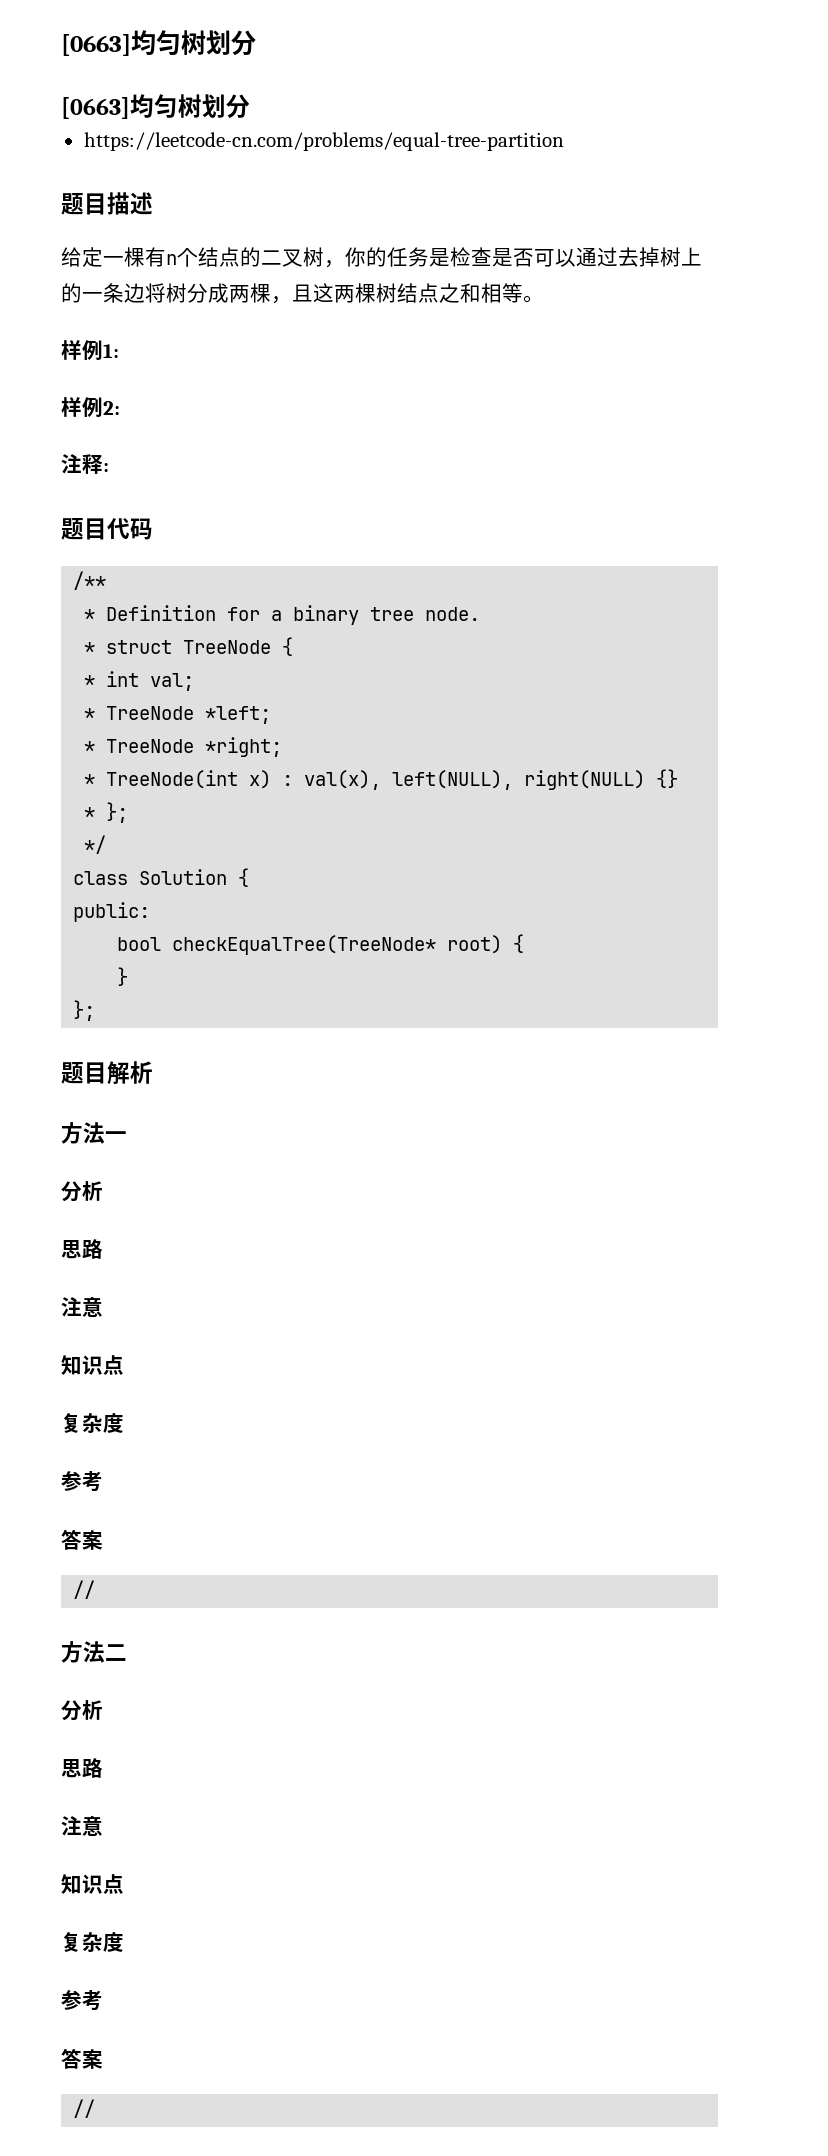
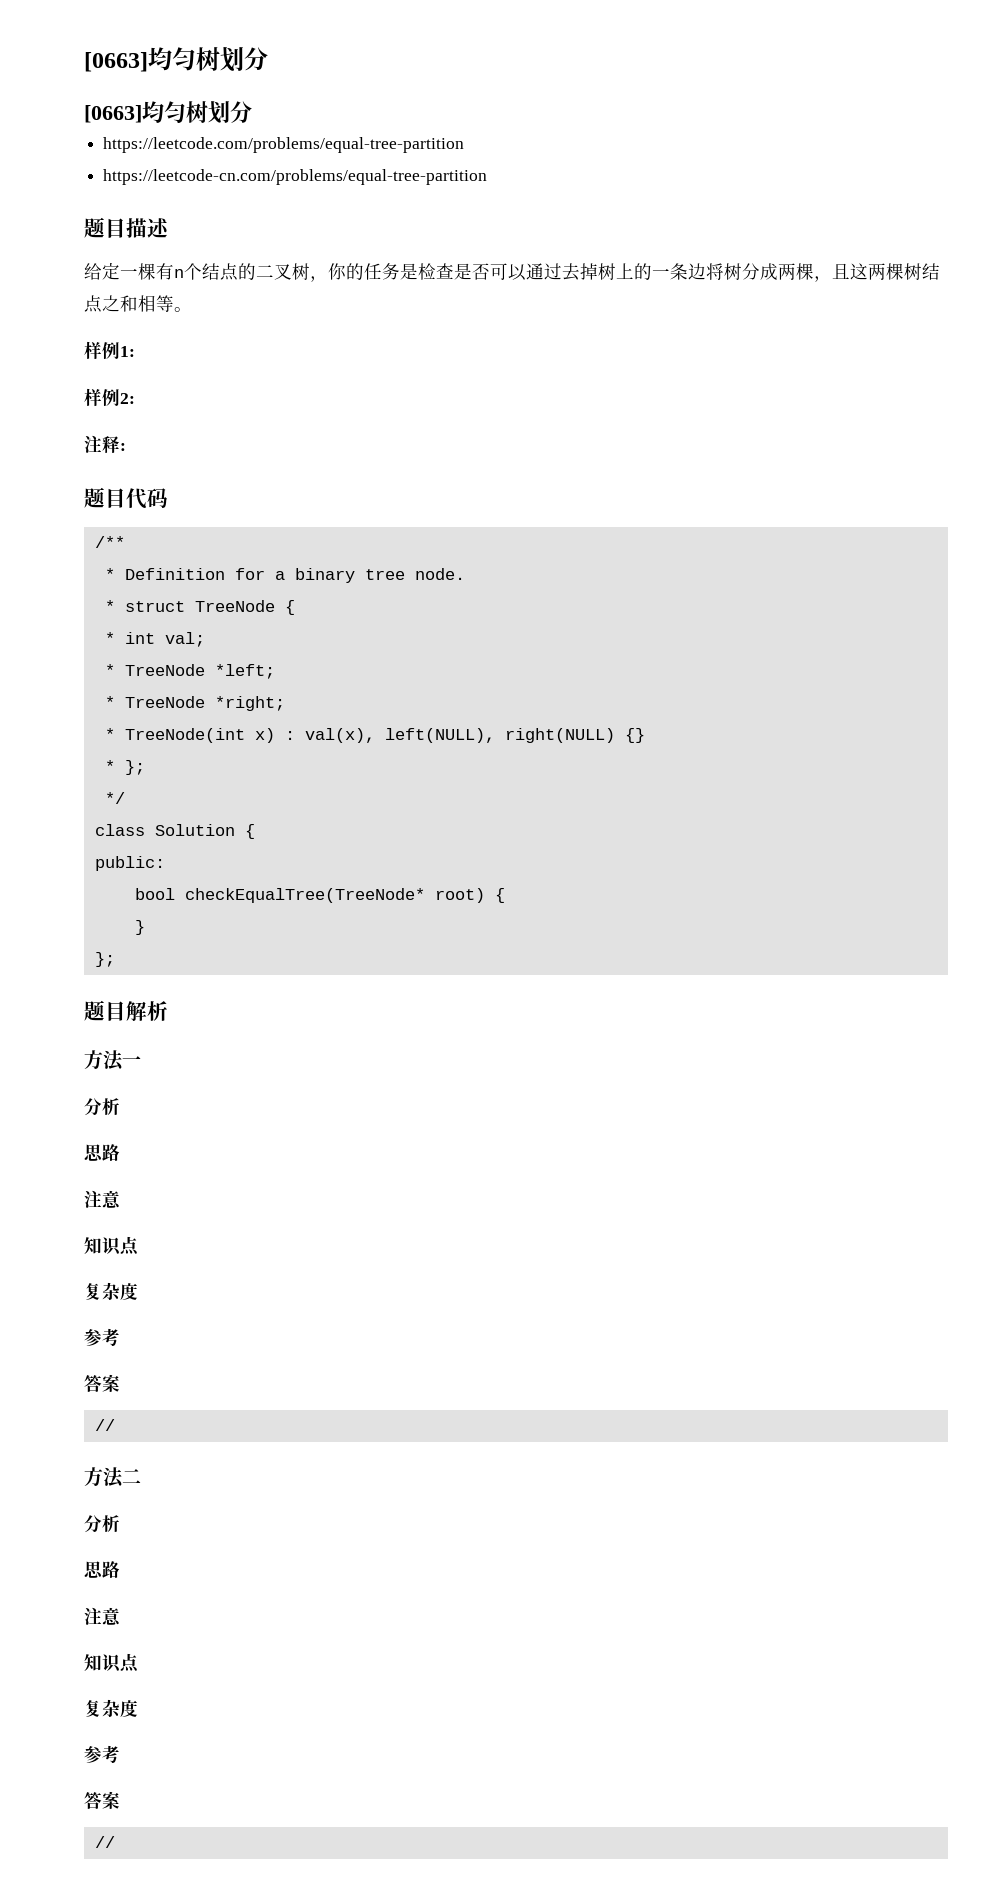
+ https://leetcode.com/problems/equal-tree-partition

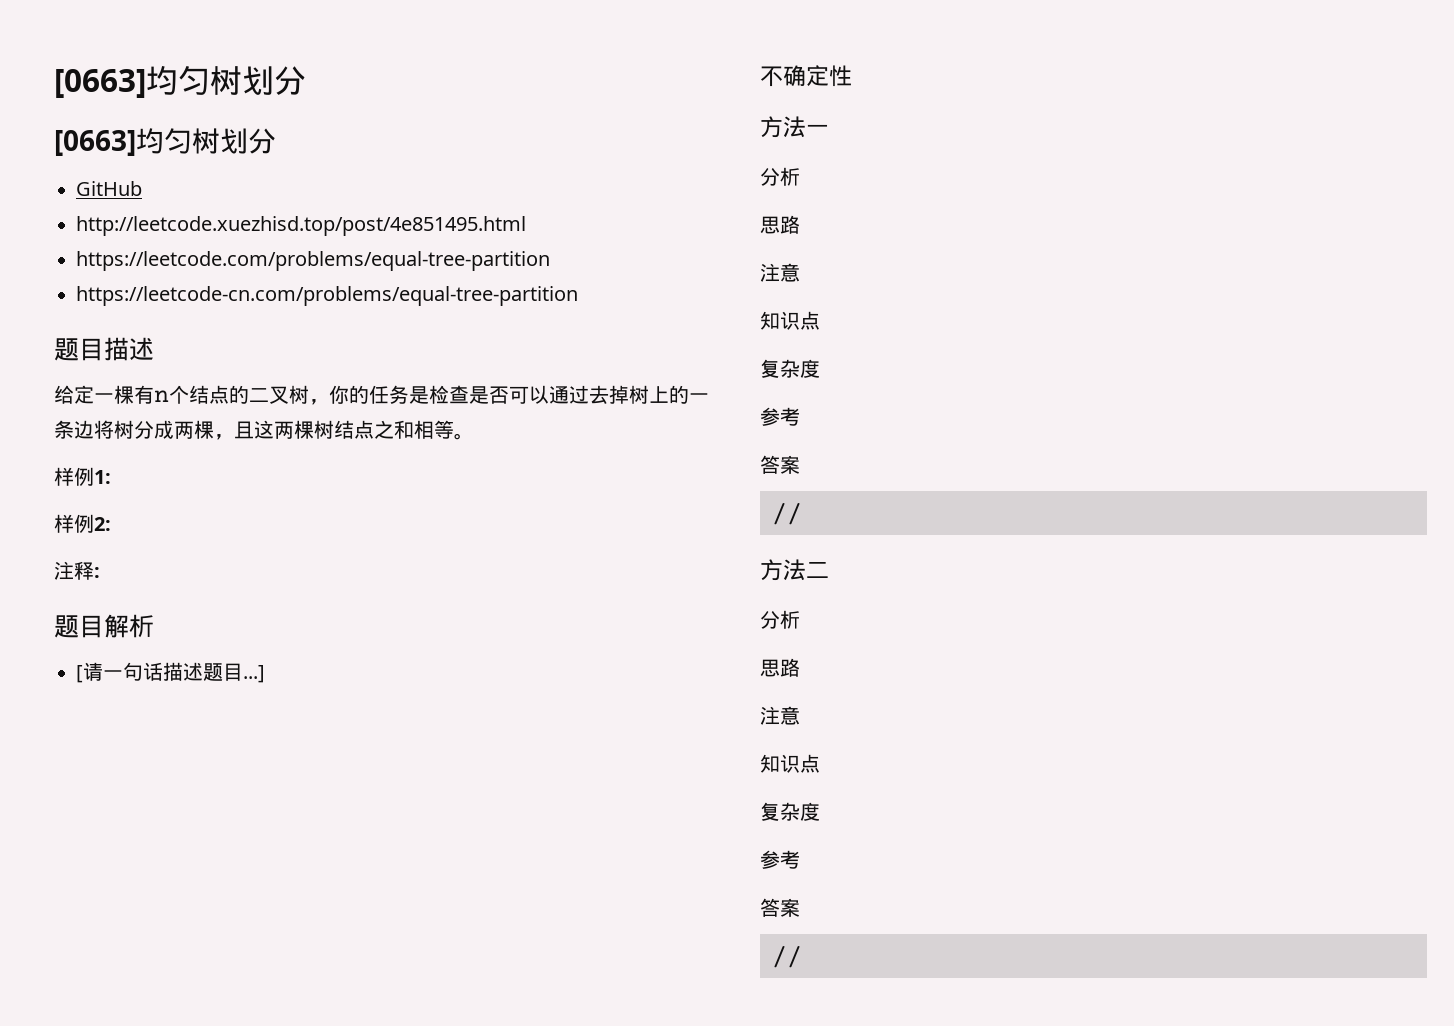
+ GitHub
+ http://leetcode.xuezhisd.top/post/4e851495.html
- 题目代码
- /**
- * Definition for a binary tree node.
- * struct TreeNode {
- * int val;
- * TreeNode *left;
- * TreeNode *right;
- * TreeNode(int x) : val(x), left(NULL), right(NULL) {}
- * };
- */
- class Solution {
- public:
- bool checkEqualTree(TreeNode* root) {
- }
- };
  题目解析
+ [请一句话描述题目...]
+ 不确定性

